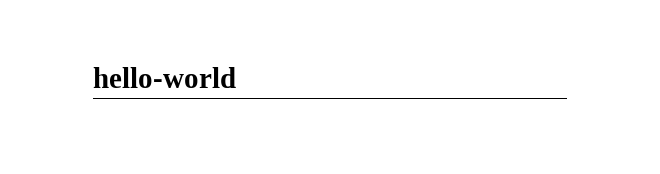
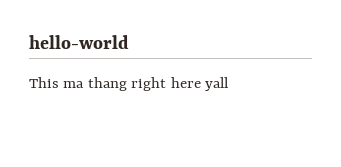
+ This ma thang right here yall

